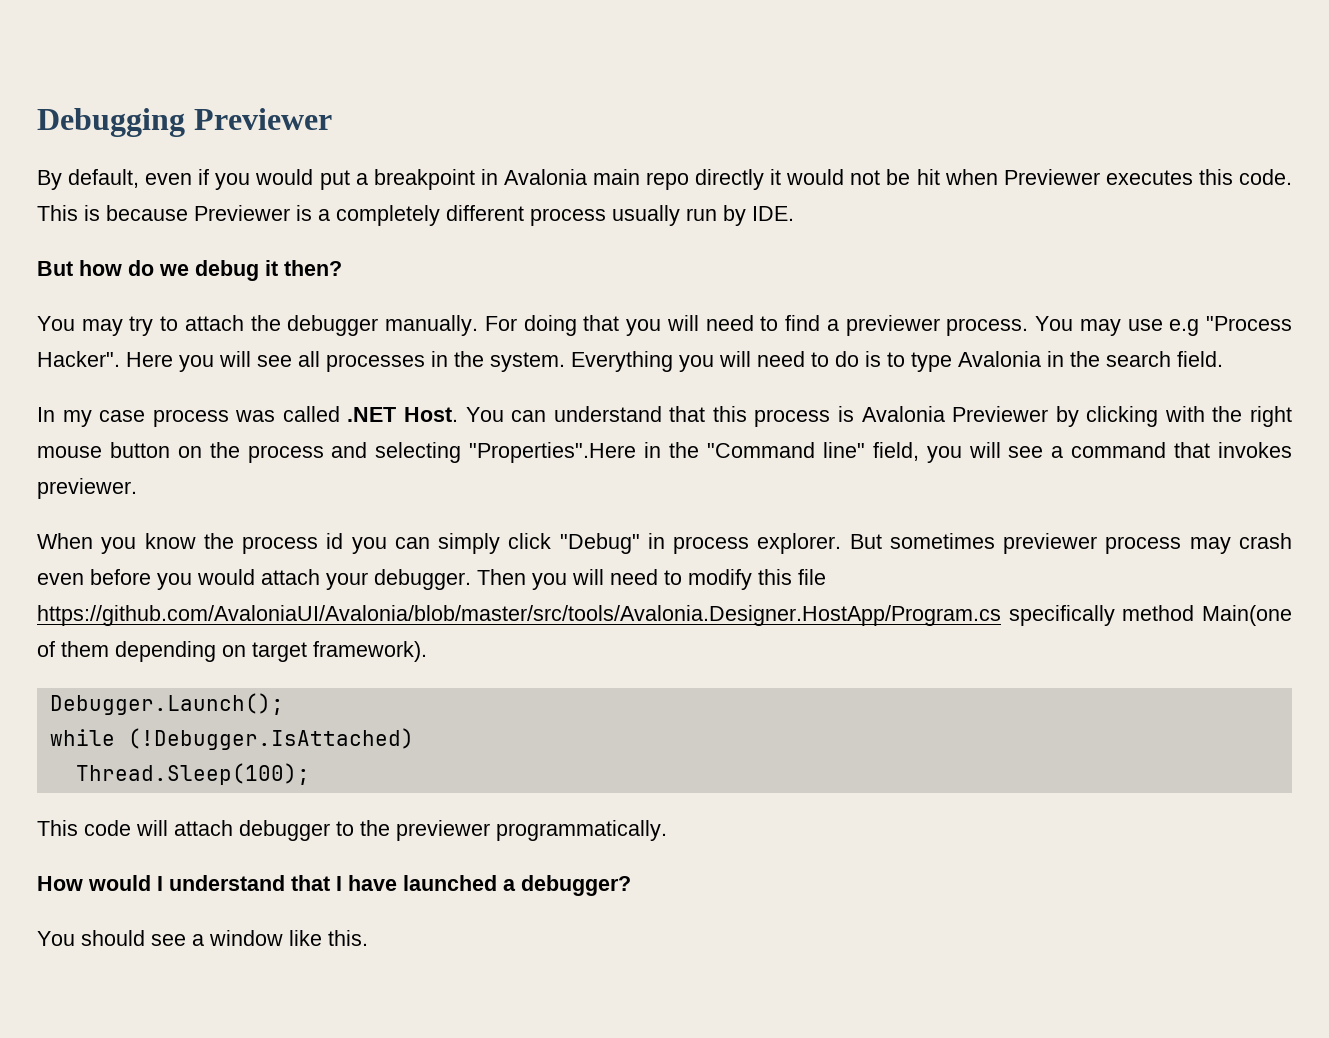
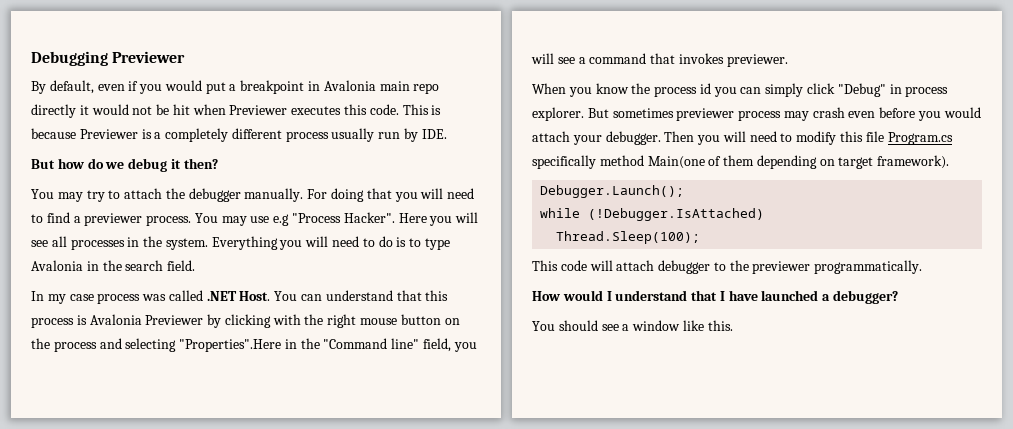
- Then you will need to modify this file https://github.com/AvaloniaUI/Avalonia/blob/master/src/tools/Avalonia.Designer.HostApp/Program.cs specifically method Main(one of them depending on target framework).
+ Then you will need to modify this file Program.cs specifically method Main(one of them depending on target framework).

